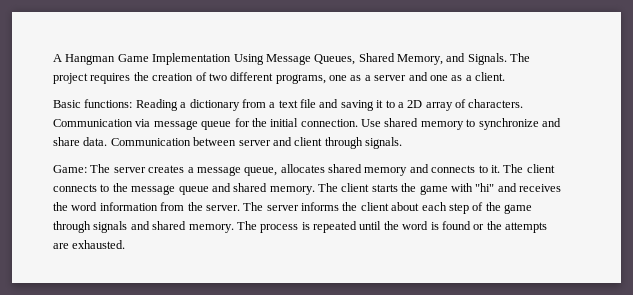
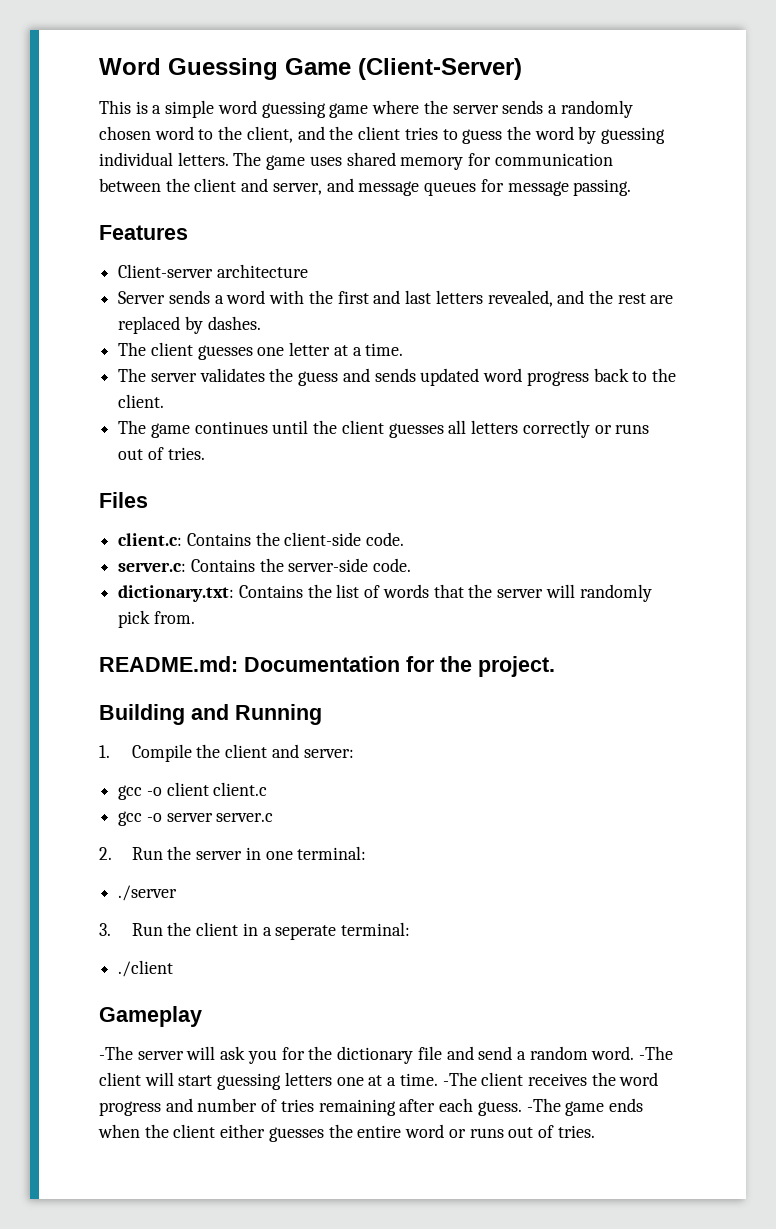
- A Hangman Game Implementation Using Message Queues, Shared Memory, and Signals. The project requires the creation of two different programs, one as a server and one as a client.
- Basic functions: Reading a dictionary from a text file and saving it to a 2D array of characters. Communication via message queue for the initial connection. Use shared memory to synchronize and share data. Communication between server and client through signals.
- Game: The server creates a message queue, allocates shared memory and connects to it. The client connects to the message queue and shared memory. The client starts the game with "hi" and receives the word information from the server. The server informs the client about each step of the game through signals and shared memory. The process is repeated until the word is found or the attempts are exhausted.
+ Word Guessing Game (Client-Server)
+ This is a simple word guessing game where the server sends a randomly chosen word to the client, and the client tries to guess the word by guessing individual letters. The game uses shared memory for communication between the client and server, and message queues for message passing.
+ Features
+ Client-server architecture
+ Server sends a word with the first and last letters revealed, and the rest are replaced by dashes.
+ The client guesses one letter at a time.
+ The server validates the guess and sends updated word progress back to the client.
+ The game continues until the client guesses all letters correctly or runs out of tries.
+ Files
+ client.c: Contains the client-side code.
+ server.c: Contains the server-side code.
+ dictionary.txt: Contains the list of words that the server will randomly pick from.
+ README.md: Documentation for the project.
+ Building and Running
+ 1. Compile the client and server:
+ gcc -o client client.c
+ gcc -o server server.c
+ 2. Run the server in one terminal:
+ ./server
+ 3. Run the client in a seperate terminal:
+ ./client
+ Gameplay
+ -The server will ask you for the dictionary file and send a random word. -The client will start guessing letters one at a time. -The client receives the word progress and number of tries remaining after each guess. -The game ends when the client either guesses the entire word or runs out of tries.

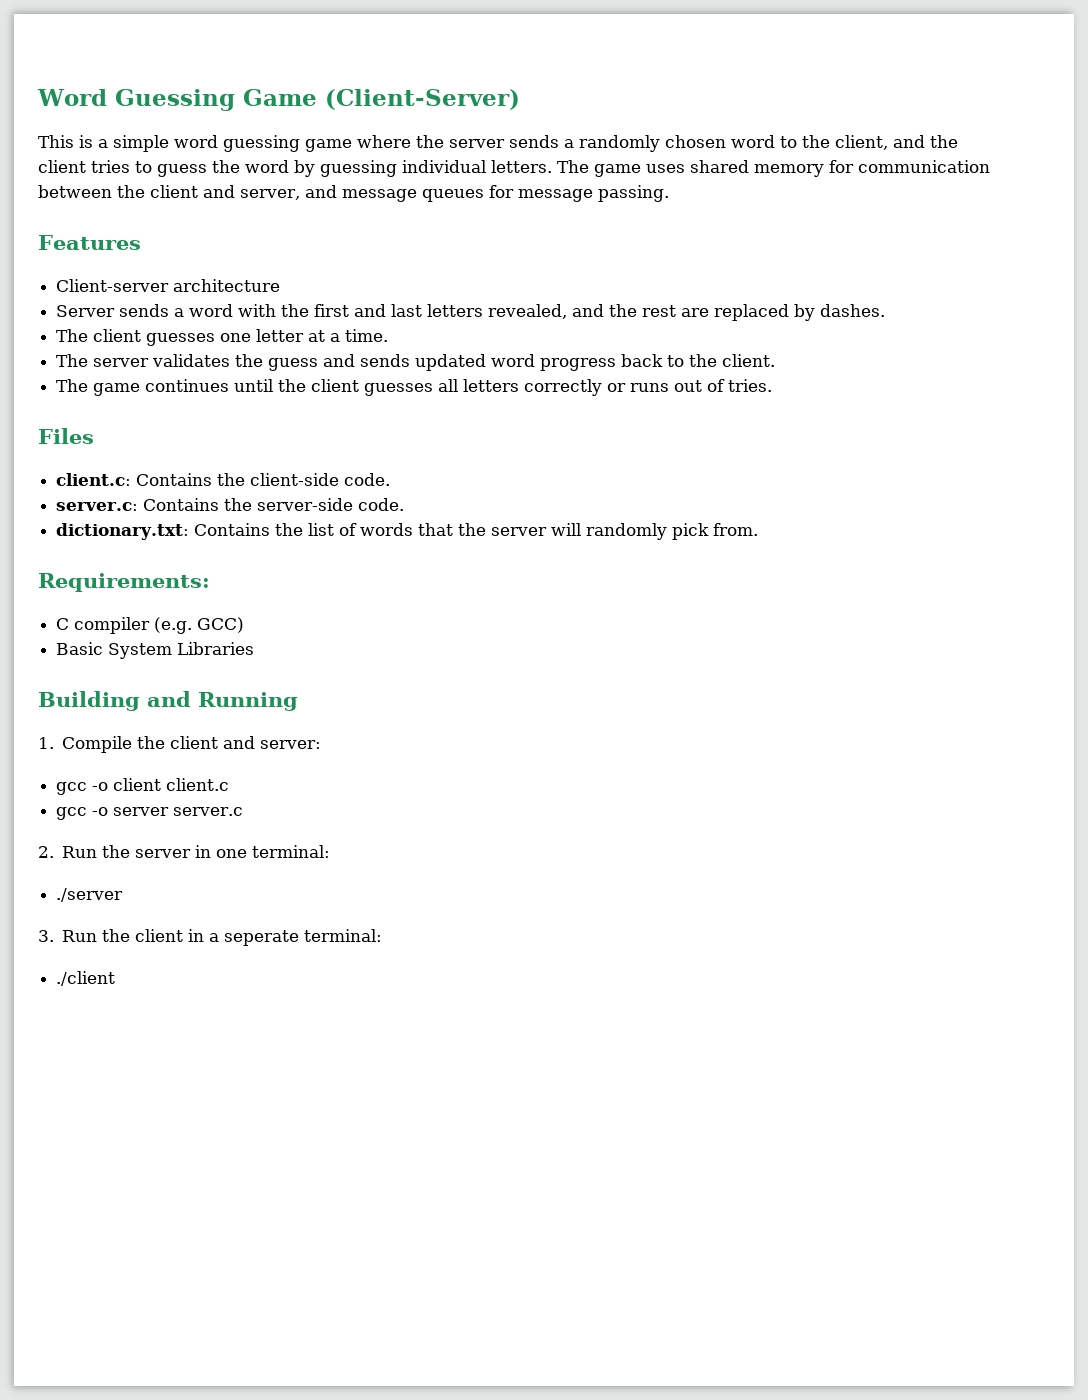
- README.md: Documentation for the project.
+ Requirements:
+ C compiler (e.g. GCC)
+ Basic System Libraries
- Gameplay
- -The server will ask you for the dictionary file and send a random word. -The client will start guessing letters one at a time. -The client receives the word progress and number of tries remaining after each guess. -The game ends when the client either guesses the entire word or runs out of tries.

